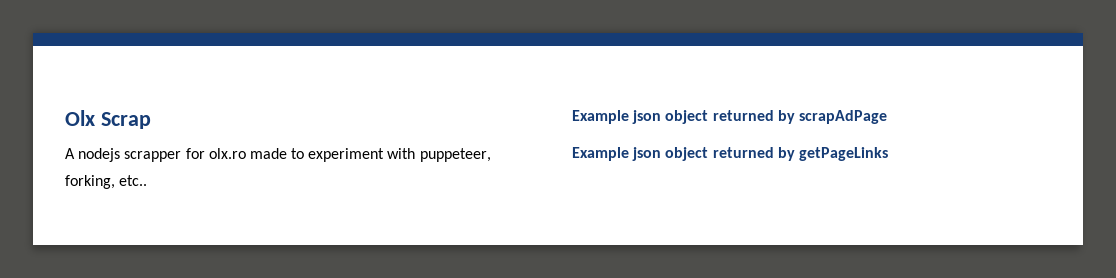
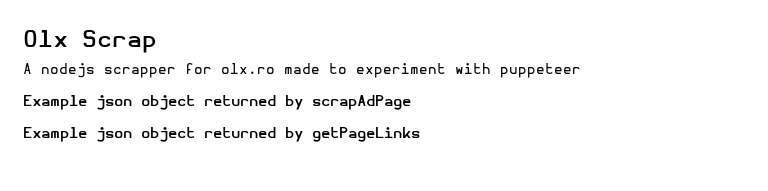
- A nodejs scrapper for olx.ro made to experiment with puppeteer, forking, etc..
+ A nodejs scrapper for olx.ro made to experiment with puppeteer

